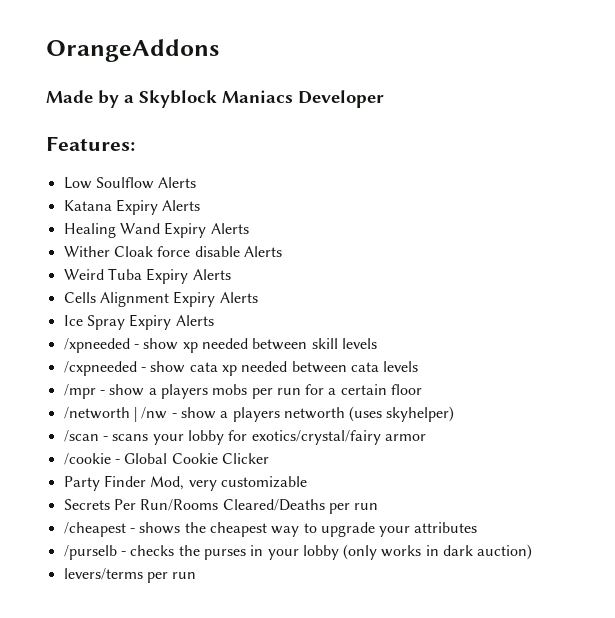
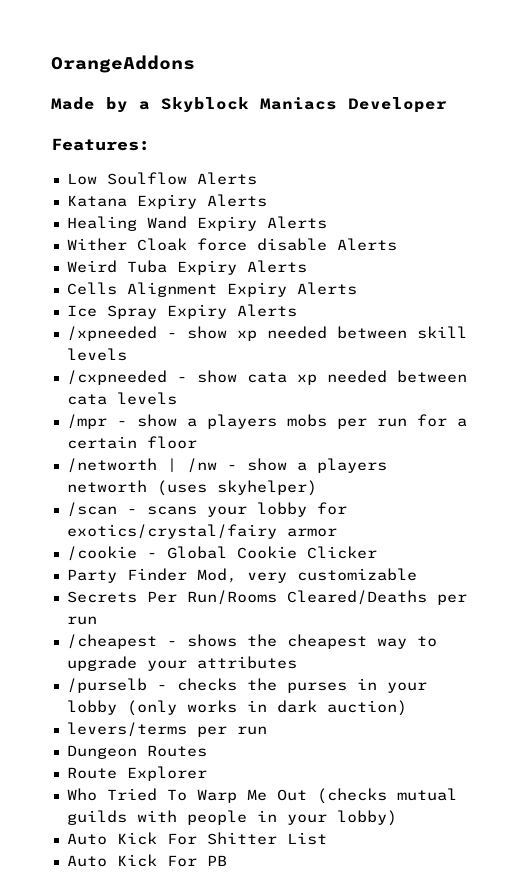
+ Dungeon Routes
+ Route Explorer
+ Who Tried To Warp Me Out (checks mutual guilds with people in your lobby)
+ Auto Kick For Shitter List
+ Auto Kick For PB

